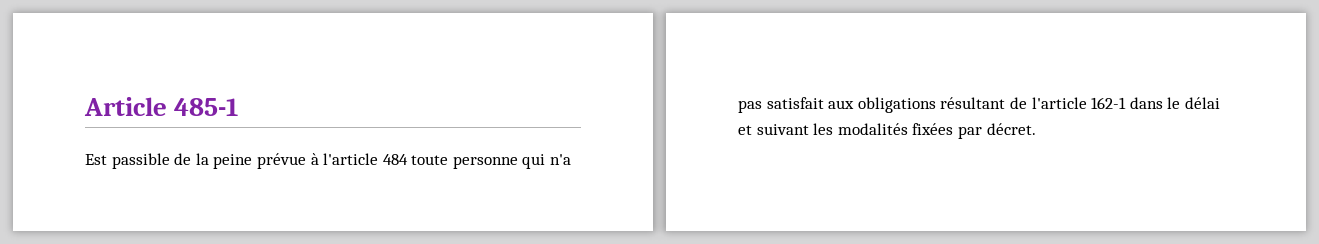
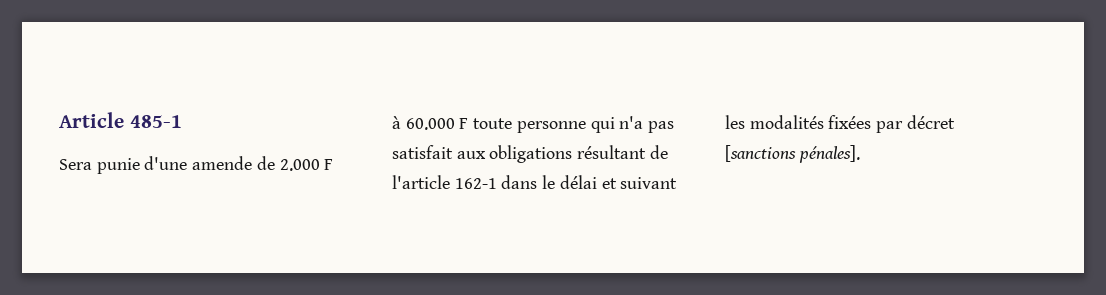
- Est passible de la peine prévue à l'article 484 toute personne qui n'a pas satisfait aux obligations résultant de l'article 162-1 dans le délai et suivant les modalités fixées par décret.
+ Sera punie d'une amende de 2.000 F à 60.000 F toute personne qui n'a pas satisfait aux obligations résultant de l'article 162-1 dans le délai et suivant les modalités fixées par décret [sanctions pénales].

